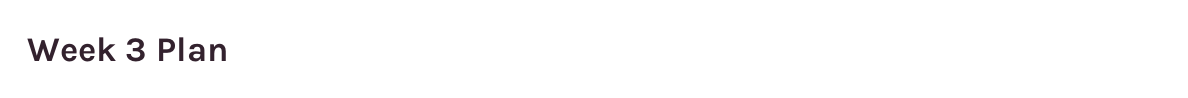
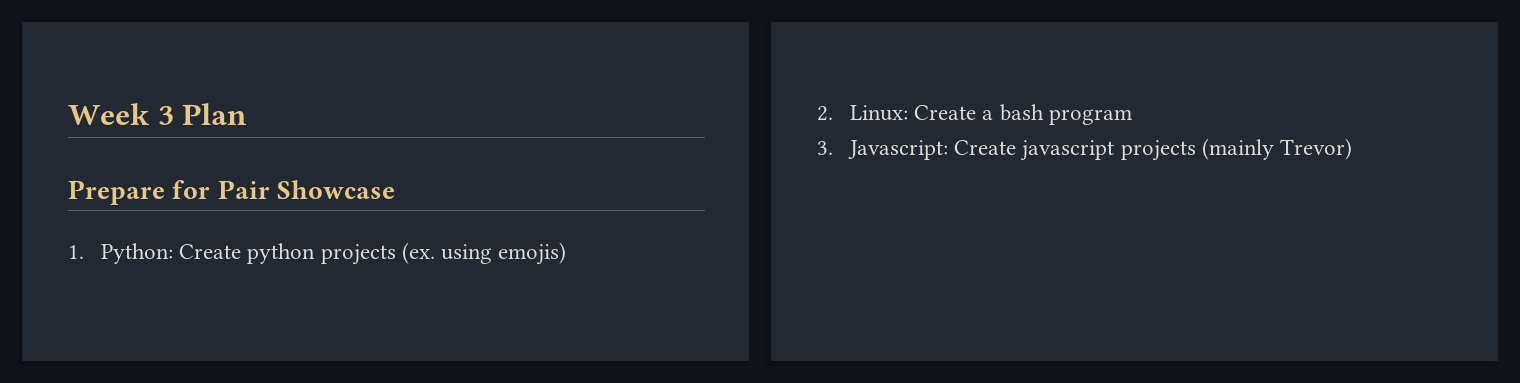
+ Prepare for Pair Showcase
+ 1. Python: Create python projects (ex. using emojis)
+ 2. Linux: Create a bash program
+ 3. Javascript: Create javascript projects (mainly Trevor)

